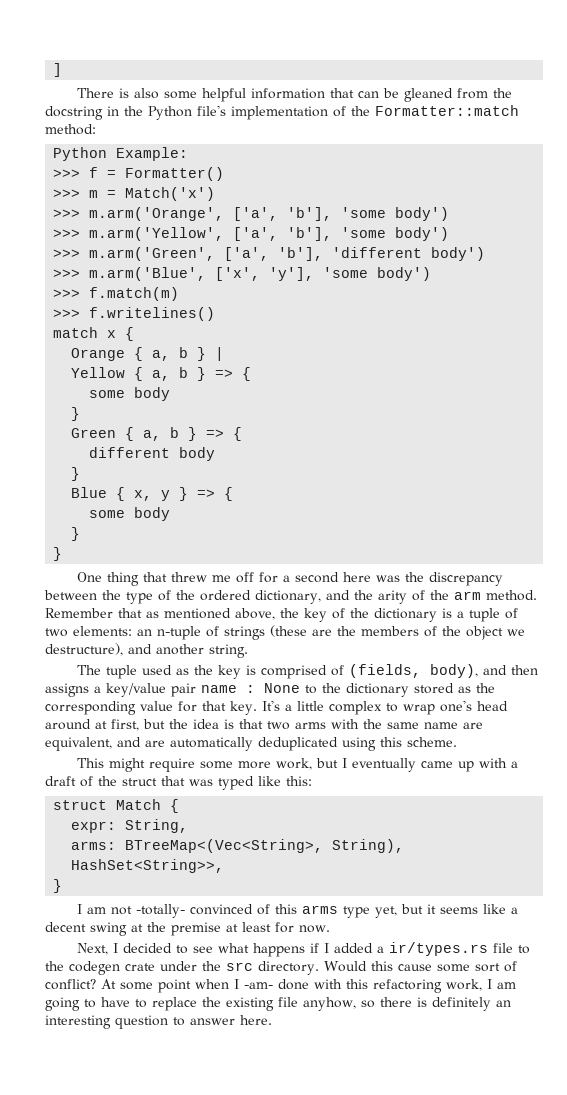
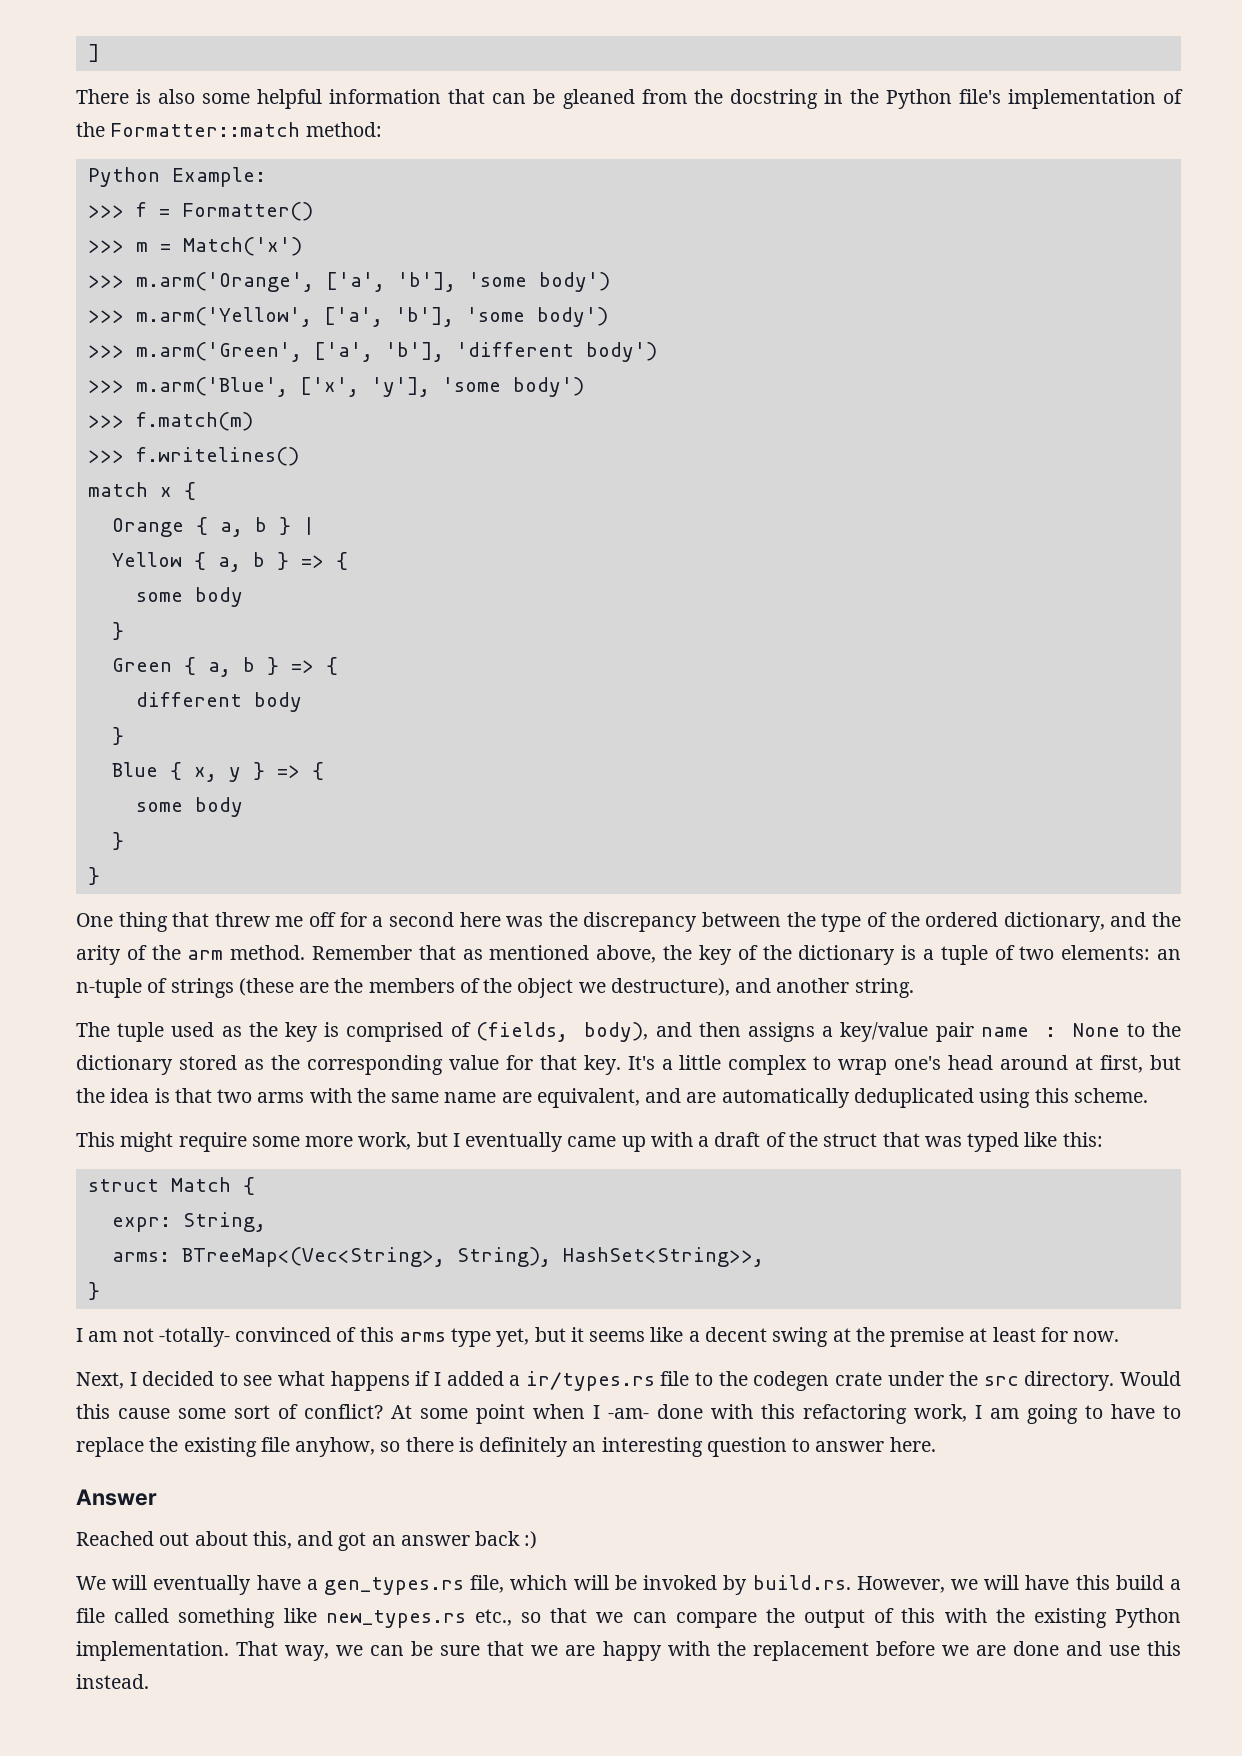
+ Answer
+ Reached out about this, and got an answer back :)
+ We will eventually have a gen_types.rs file, which will be invoked by build.rs. However, we will have this build a file called something like new_types.rs etc., so that we can compare the output of this with the existing Python implementation. That way, we can be sure that we are happy with the replacement before we are done and use this instead.

